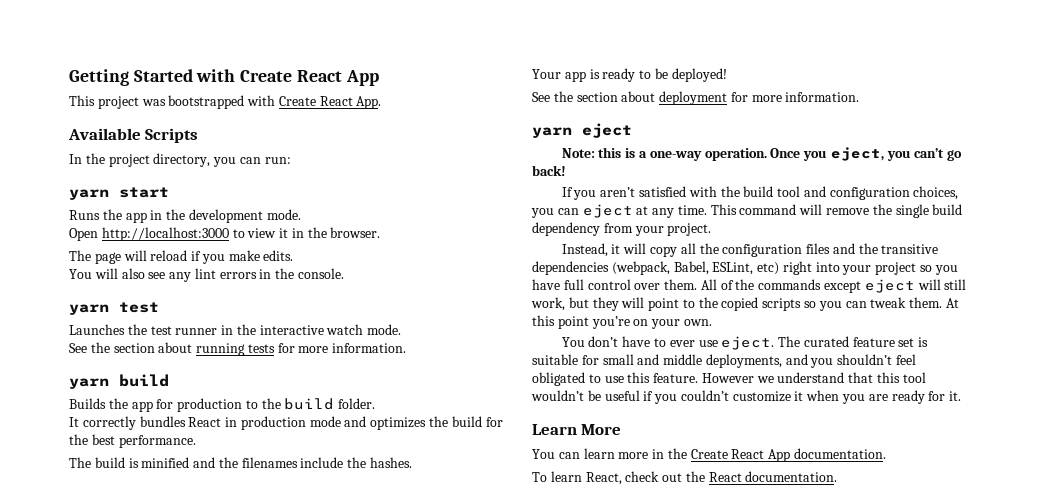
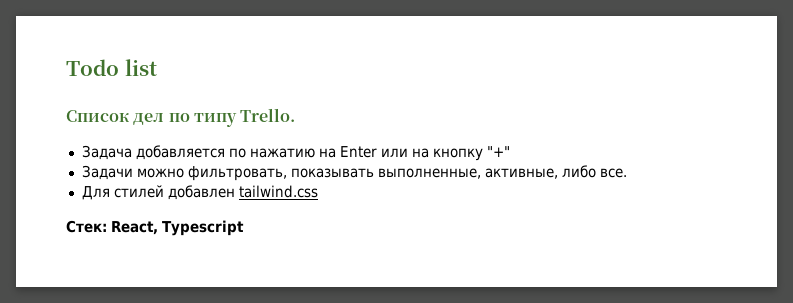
- Getting Started with Create React App
- This project was bootstrapped with Create React App.
- Available Scripts
- In the project directory, you can run:
- yarn start
- Runs the app in the development mode.
- Open http://localhost:3000 to view it in the browser.
- The page will reload if you make edits.
- You will also see any lint errors in the console.
- yarn test
- Launches the test runner in the interactive watch mode.
- See the section about running tests for more information.
- yarn build
- Builds the app for production to the build folder.
- It correctly bundles React in production mode and optimizes the build for the best performance.
- The build is minified and the filenames include the hashes.
- Your app is ready to be deployed!
- See the section about deployment for more information.
- yarn eject
- Note: this is a one-way operation. Once you eject, you can’t go back!
- If you aren’t satisfied with the build tool and configuration choices, you can eject at any time. This command will remove the single build dependency from your project.
- Instead, it will copy all the configuration files and the transitive dependencies (webpack, Babel, ESLint, etc) right into your project so you have full control over them. All of the commands except eject will still work, but they will point to the copied scripts so you can tweak them. At this point you’re on your own.
- You don’t have to ever use eject. The curated feature set is suitable for small and middle deployments, and you shouldn’t feel obligated to use this feature. However we understand that this tool wouldn’t be useful if you couldn’t customize it when you are ready for it.
- Learn More
- You can learn more in the Create React App documentation.
- To learn React, check out the React documentation.
+ Todo list
+ Список дел по типу Trello.
+ Задача добавляется по нажатию на Enter или на кнопку "+"
+ Задачи можно фильтровать, показывать выполненные, активные, либо все.
+ Для стилей добавлен tailwind.css
+ Стек: React, Typescript

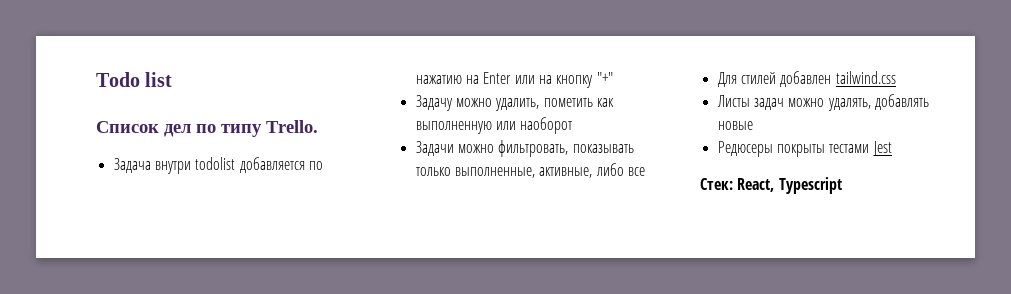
- Задача добавляется по нажатию на Enter или на кнопку "+"
+ Задача внутри todolist добавляется по нажатию на Enter или на кнопку "+"
+ Задачу можно удалить, пометить как выполненную или наоборот
- Задачи можно фильтровать, показывать выполненные, активные, либо все.
+ Задачи можно фильтровать, показывать только выполненные, активные, либо все
+ Листы задач можно удалять, добавлять новые
+ Редюсеры покрыты тестами Jest

